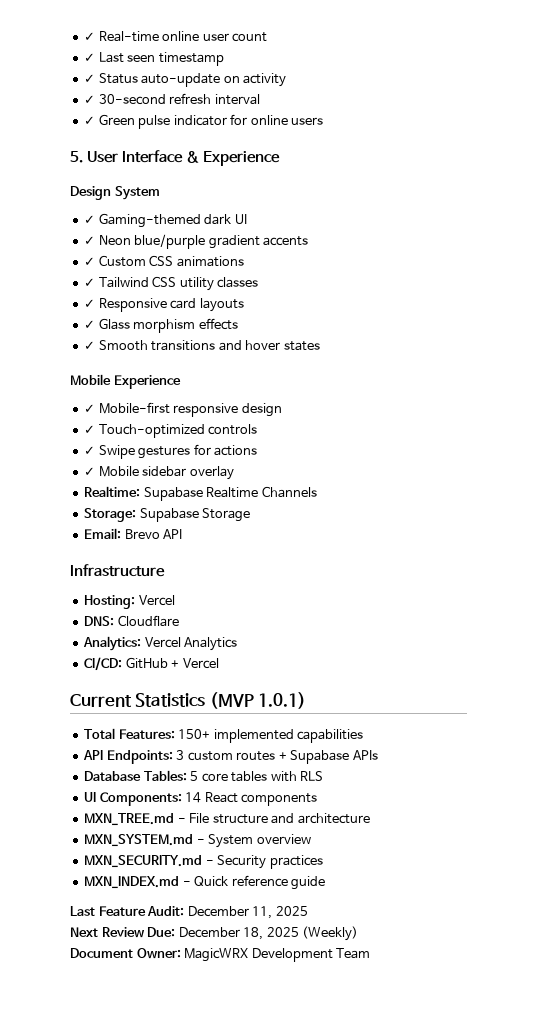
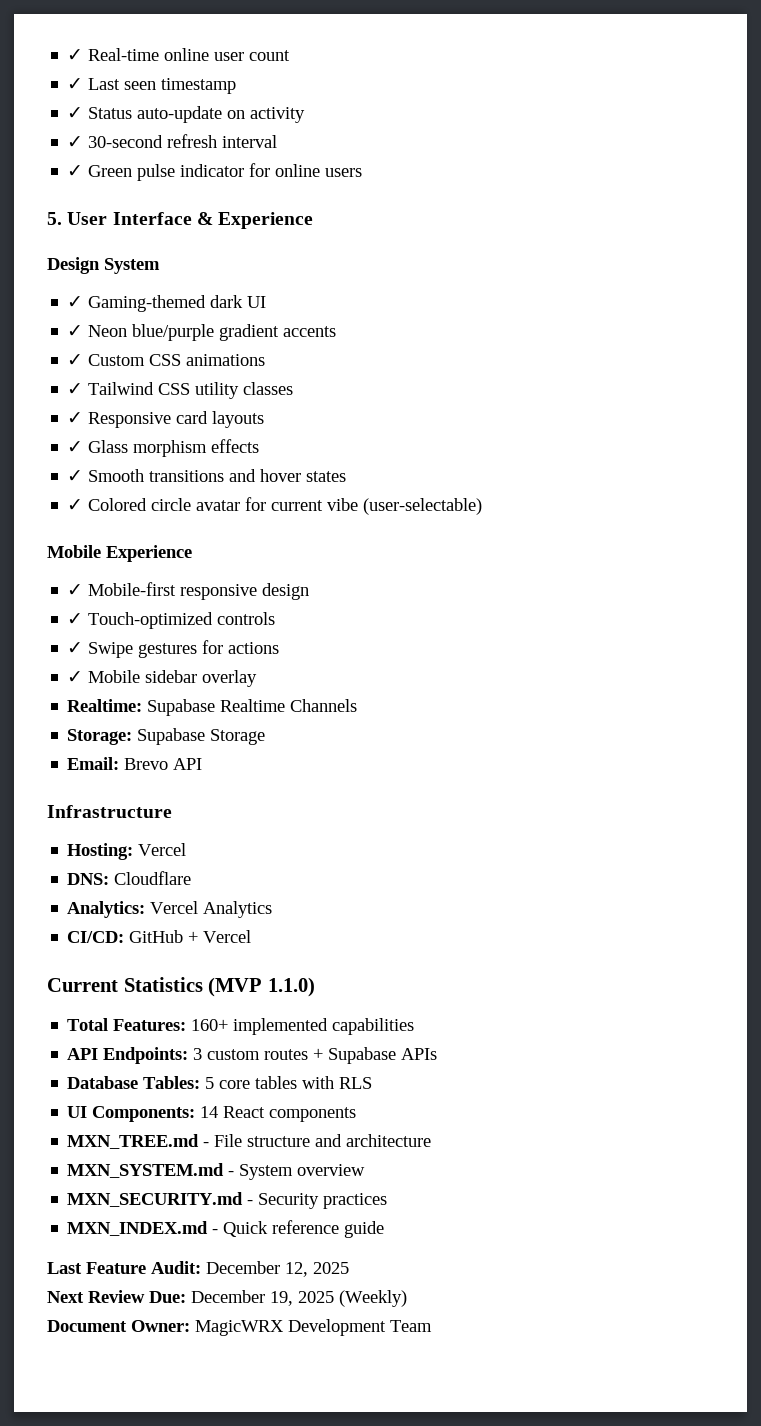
+ ✓ Colored circle avatar for current vibe (user-selectable)
- Current Statistics (MVP 1.0.1)
+ Current Statistics (MVP 1.1.0)
- Total Features: 150+ implemented capabilities
+ Total Features: 160+ implemented capabilities
- Last Feature Audit: December 11, 2025
+ Last Feature Audit: December 12, 2025
- Next Review Due: December 18, 2025 (Weekly)
+ Next Review Due: December 19, 2025 (Weekly)

